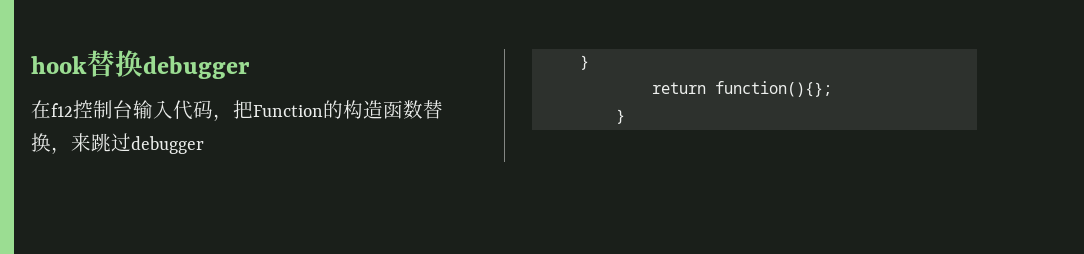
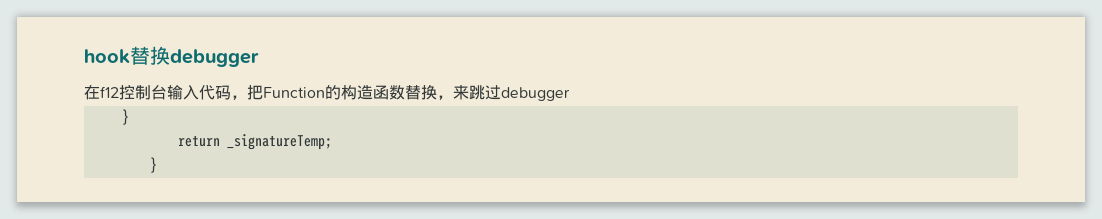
- return function(){};
+ return _signatureTemp;

